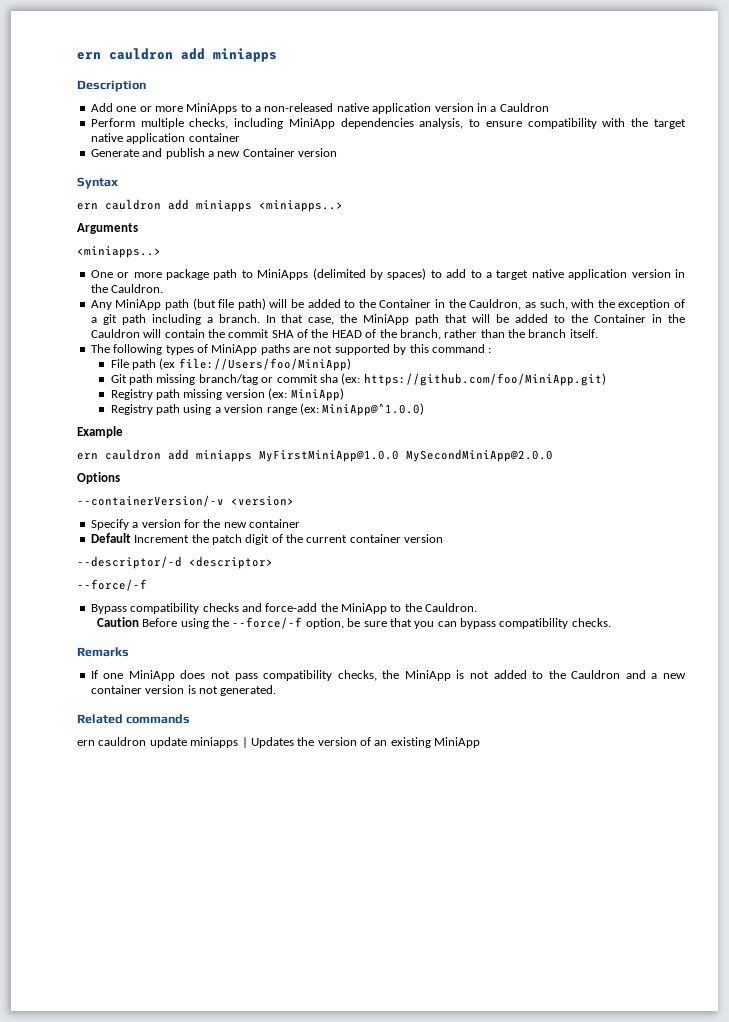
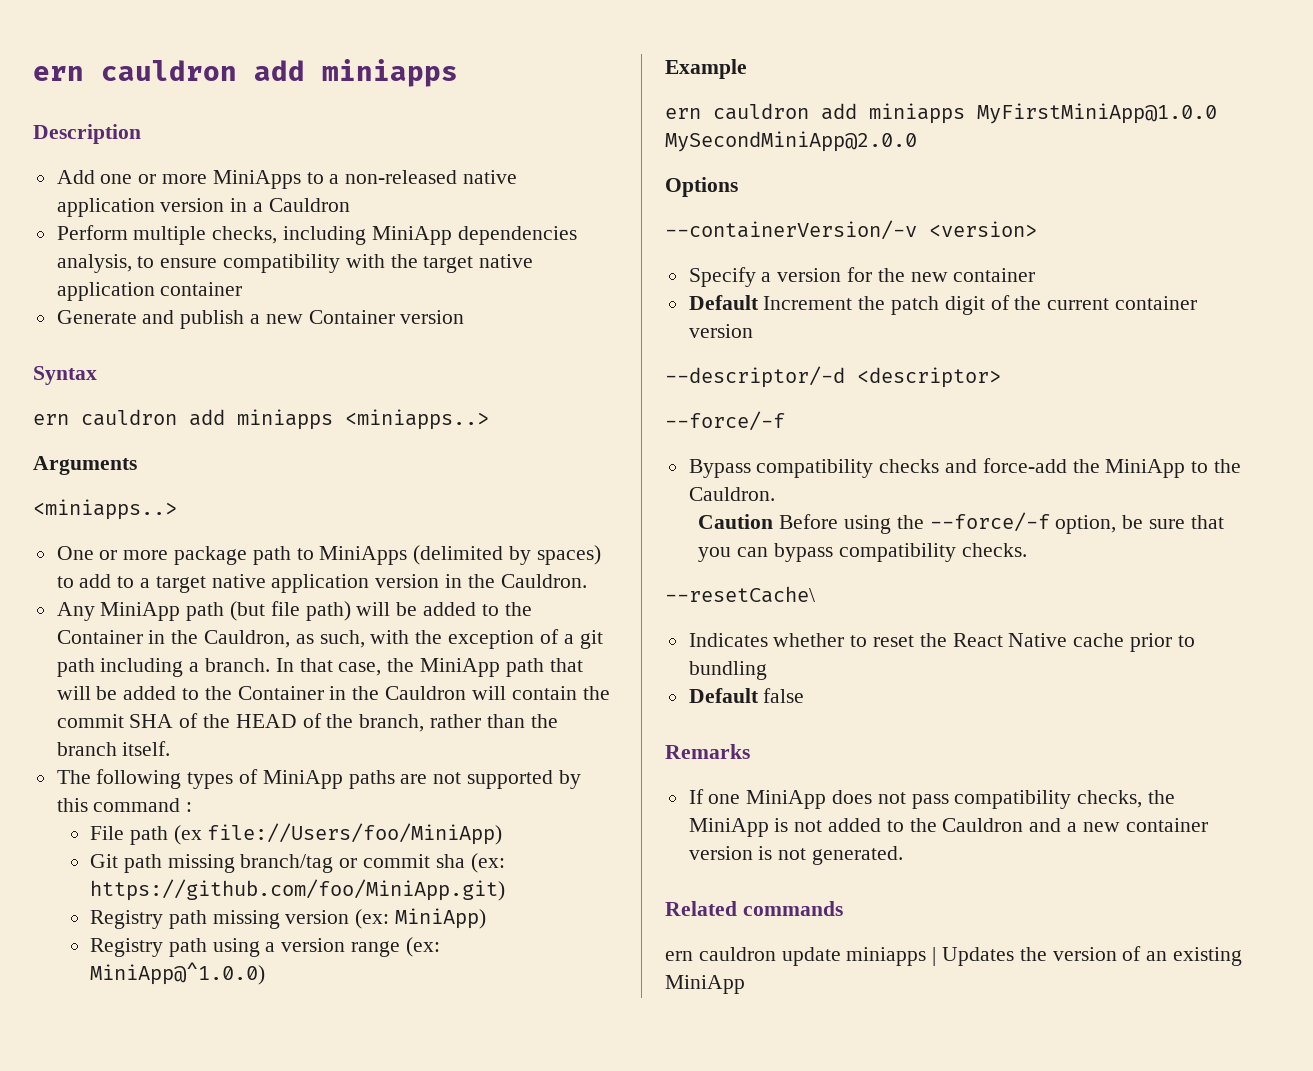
+ --resetCache\
+ Indicates whether to reset the React Native cache prior to bundling
+ Default false

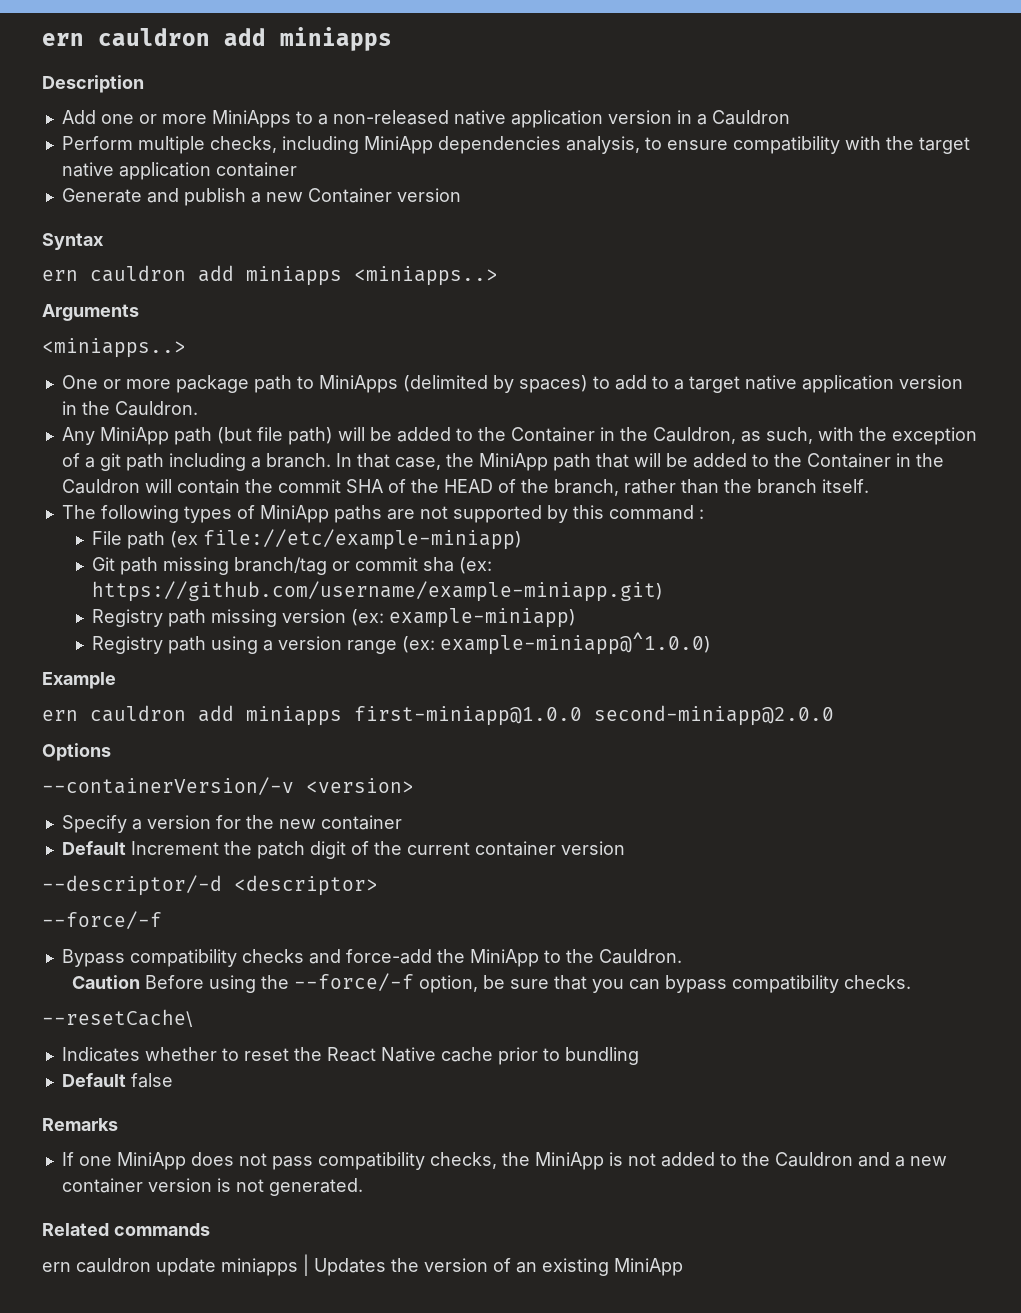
- File path (ex file://Users/foo/MiniApp)
+ File path (ex file://etc/example-miniapp)
- Git path missing branch/tag or commit sha (ex: https://github.com/foo/MiniApp.git)
+ Git path missing branch/tag or commit sha (ex: https://github.com/username/example-miniapp.git)
- Registry path missing version (ex: MiniApp)
+ Registry path missing version (ex: example-miniapp)
- Registry path using a version range (ex: MiniApp@^1.0.0)
+ Registry path using a version range (ex: example-miniapp@^1.0.0)
- ern cauldron add miniapps MyFirstMiniApp@1.0.0 MySecondMiniApp@2.0.0
+ ern cauldron add miniapps first-miniapp@1.0.0 second-miniapp@2.0.0

